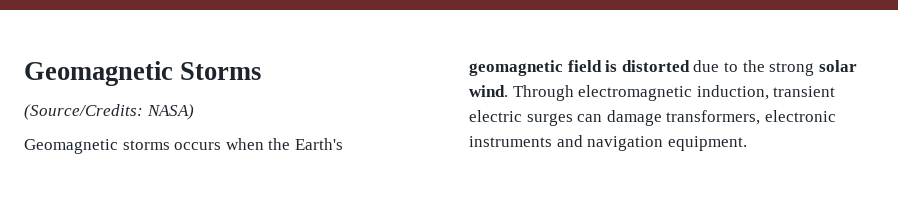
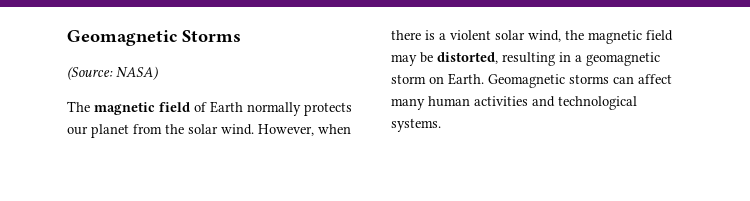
- (Source/Credits: NASA)
+ (Source: NASA)
- Geomagnetic storms occurs when the Earth's geomagnetic field is distorted due to the strong solar wind. Through electromagnetic induction, transient electric surges can damage transformers, electronic instruments and navigation equipment.
+ The magnetic field of Earth normally protects our planet from the solar wind. However, when there is a violent solar wind, the magnetic field may be distorted, resulting in a geomagnetic storm on Earth. Geomagnetic storms can affect many human activities and technological systems.

